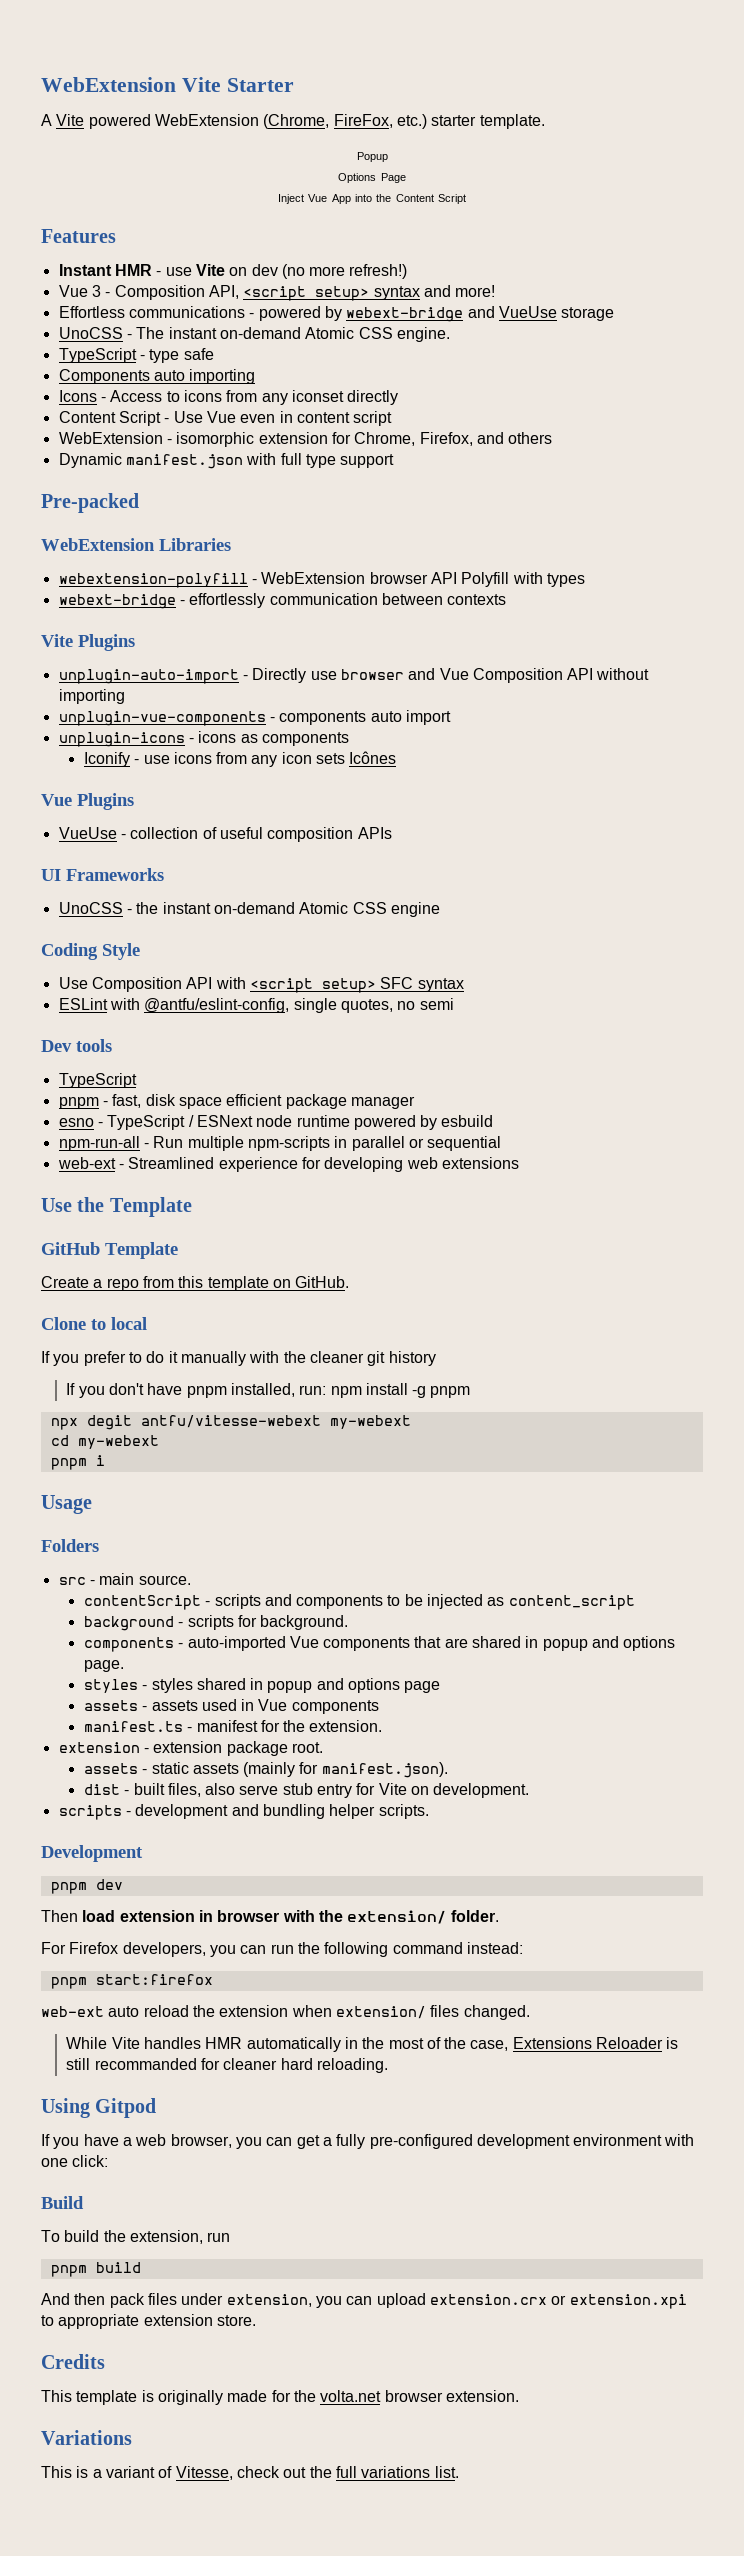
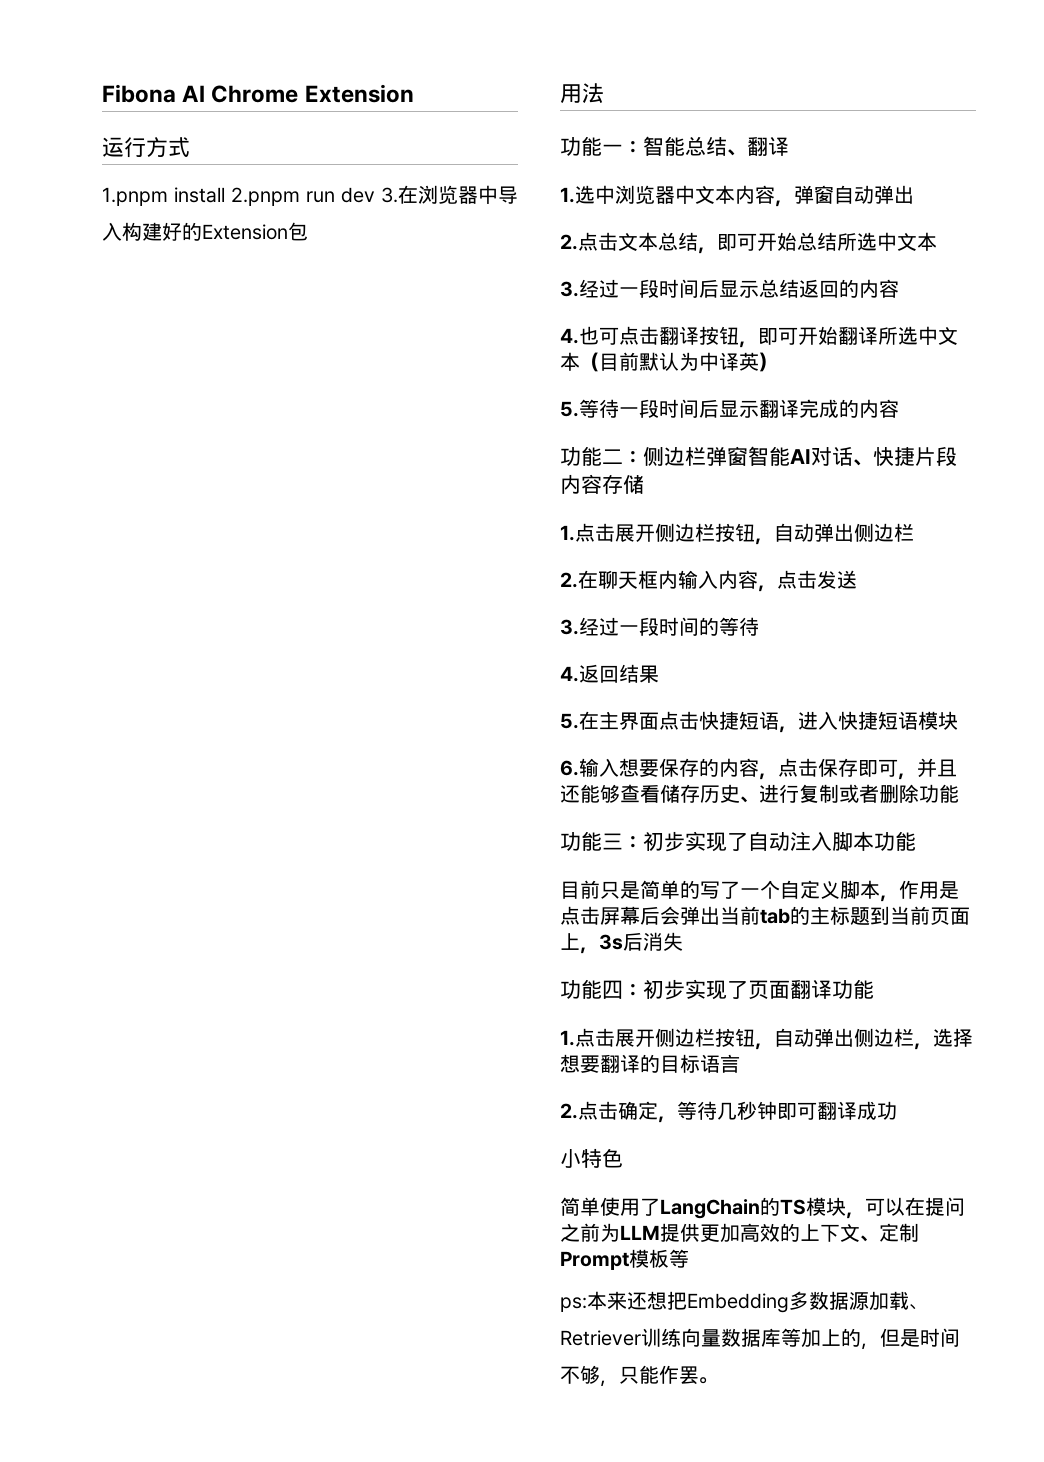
- WebExtension Vite Starter
- A Vite powered WebExtension (Chrome, FireFox, etc.) starter template.
- Popup
- Options Page
- Inject Vue App into the Content Script
- Features
- Instant HMR - use Vite on dev (no more refresh!)
- Vue 3 - Composition API, <script setup> syntax and more!
- Effortless communications - powered by webext-bridge and VueUse storage
- UnoCSS - The instant on-demand Atomic CSS engine.
- TypeScript - type safe
- Components auto importing
- Icons - Access to icons from any iconset directly
- Content Script - Use Vue even in content script
- WebExtension - isomorphic extension for Chrome, Firefox, and others
- Dynamic manifest.json with full type support
- Pre-packed
- WebExtension Libraries
- webextension-polyfill - WebExtension browser API Polyfill with types
- webext-bridge - effortlessly communication between contexts
- Vite Plugins
- unplugin-auto-import - Directly use browser and Vue Composition API without importing
- unplugin-vue-components - components auto import
- unplugin-icons - icons as components
- Iconify - use icons from any icon sets Icônes
- Vue Plugins
- VueUse - collection of useful composition APIs
- UI Frameworks
- UnoCSS - the instant on-demand Atomic CSS engine
- Coding Style
- Use Composition API with <script setup> SFC syntax
- ESLint with @antfu/eslint-config, single quotes, no semi
- Dev tools
- TypeScript
- pnpm - fast, disk space efficient package manager
- esno - TypeScript / ESNext node runtime powered by esbuild
- npm-run-all - Run multiple npm-scripts in parallel or sequential
- web-ext - Streamlined experience for developing web extensions
- Use the Template
- GitHub Template
- Create a repo from this template on GitHub.
- Clone to local
- If you prefer to do it manually with the cleaner git history
- If you don't have pnpm installed, run: npm install -g pnpm
- npx degit antfu/vitesse-webext my-webext
- cd my-webext
- pnpm i
- Usage
- Folders
- src - main source.
- contentScript - scripts and components to be injected as content_script
- background - scripts for background.
- components - auto-imported Vue components that are shared in popup and options page.
- styles - styles shared in popup and options page
- assets - assets used in Vue components
- manifest.ts - manifest for the extension.
- extension - extension package root.
- assets - static assets (mainly for manifest.json).
- dist - built files, also serve stub entry for Vite on development.
- scripts - development and bundling helper scripts.
- Development
- pnpm dev
- Then load extension in browser with the extension/ folder.
- For Firefox developers, you can run the following command instead:
- pnpm start:firefox
- web-ext auto reload the extension when extension/ files changed.
- While Vite handles HMR automatically in the most of the case, Extensions Reloader is still recommanded for cleaner hard reloading.
- Using Gitpod
- If you have a web browser, you can get a fully pre-configured development environment with one click:
- Build
- To build the extension, run
- pnpm build
- And then pack files under extension, you can upload extension.crx or extension.xpi to appropriate extension store.
- Credits
- This template is originally made for the volta.net browser extension.
- Variations
- This is a variant of Vitesse, check out the full variations list.
+ Fibona AI Chrome Extension
+ 运行方式
+ 1.pnpm install 2.pnpm run dev 3.在浏览器中导入构建好的Extension包
+ 用法
+ 功能一：智能总结、翻译
+ 1.选中浏览器中文本内容，弹窗自动弹出
+ 2.点击文本总结，即可开始总结所选中文本
+ 3.经过一段时间后显示总结返回的内容
+ 4.也可点击翻译按钮，即可开始翻译所选中文本（目前默认为中译英）
+ 5.等待一段时间后显示翻译完成的内容
+ 功能二：侧边栏弹窗智能AI对话、快捷片段内容存储
+ 1.点击展开侧边栏按钮，自动弹出侧边栏
+ 2.在聊天框内输入内容，点击发送
+ 3.经过一段时间的等待
+ 4.返回结果
+ 5.在主界面点击快捷短语，进入快捷短语模块
+ 6.输入想要保存的内容，点击保存即可，并且还能够查看储存历史、进行复制或者删除功能
+ 功能三：初步实现了自动注入脚本功能
+ 目前只是简单的写了一个自定义脚本，作用是点击屏幕后会弹出当前tab的主标题到当前页面上，3s后消失
+ 功能四：初步实现了页面翻译功能
+ 1.点击展开侧边栏按钮，自动弹出侧边栏，选择想要翻译的目标语言
+ 2.点击确定，等待几秒钟即可翻译成功
+ 小特色
+ 简单使用了LangChain的TS模块，可以在提问之前为LLM提供更加高效的上下文、定制Prompt模板等
+ ps:本来还想把Embedding多数据源加载、Retriever训练向量数据库等加上的，但是时间不够，只能作罢。

